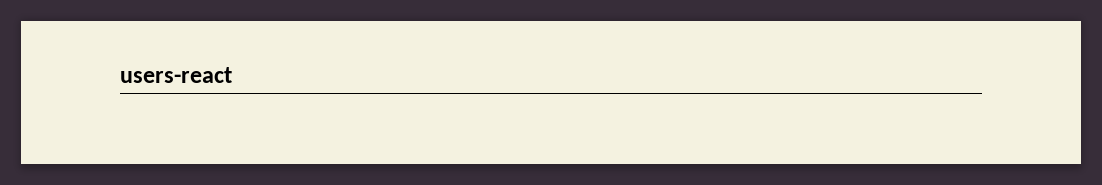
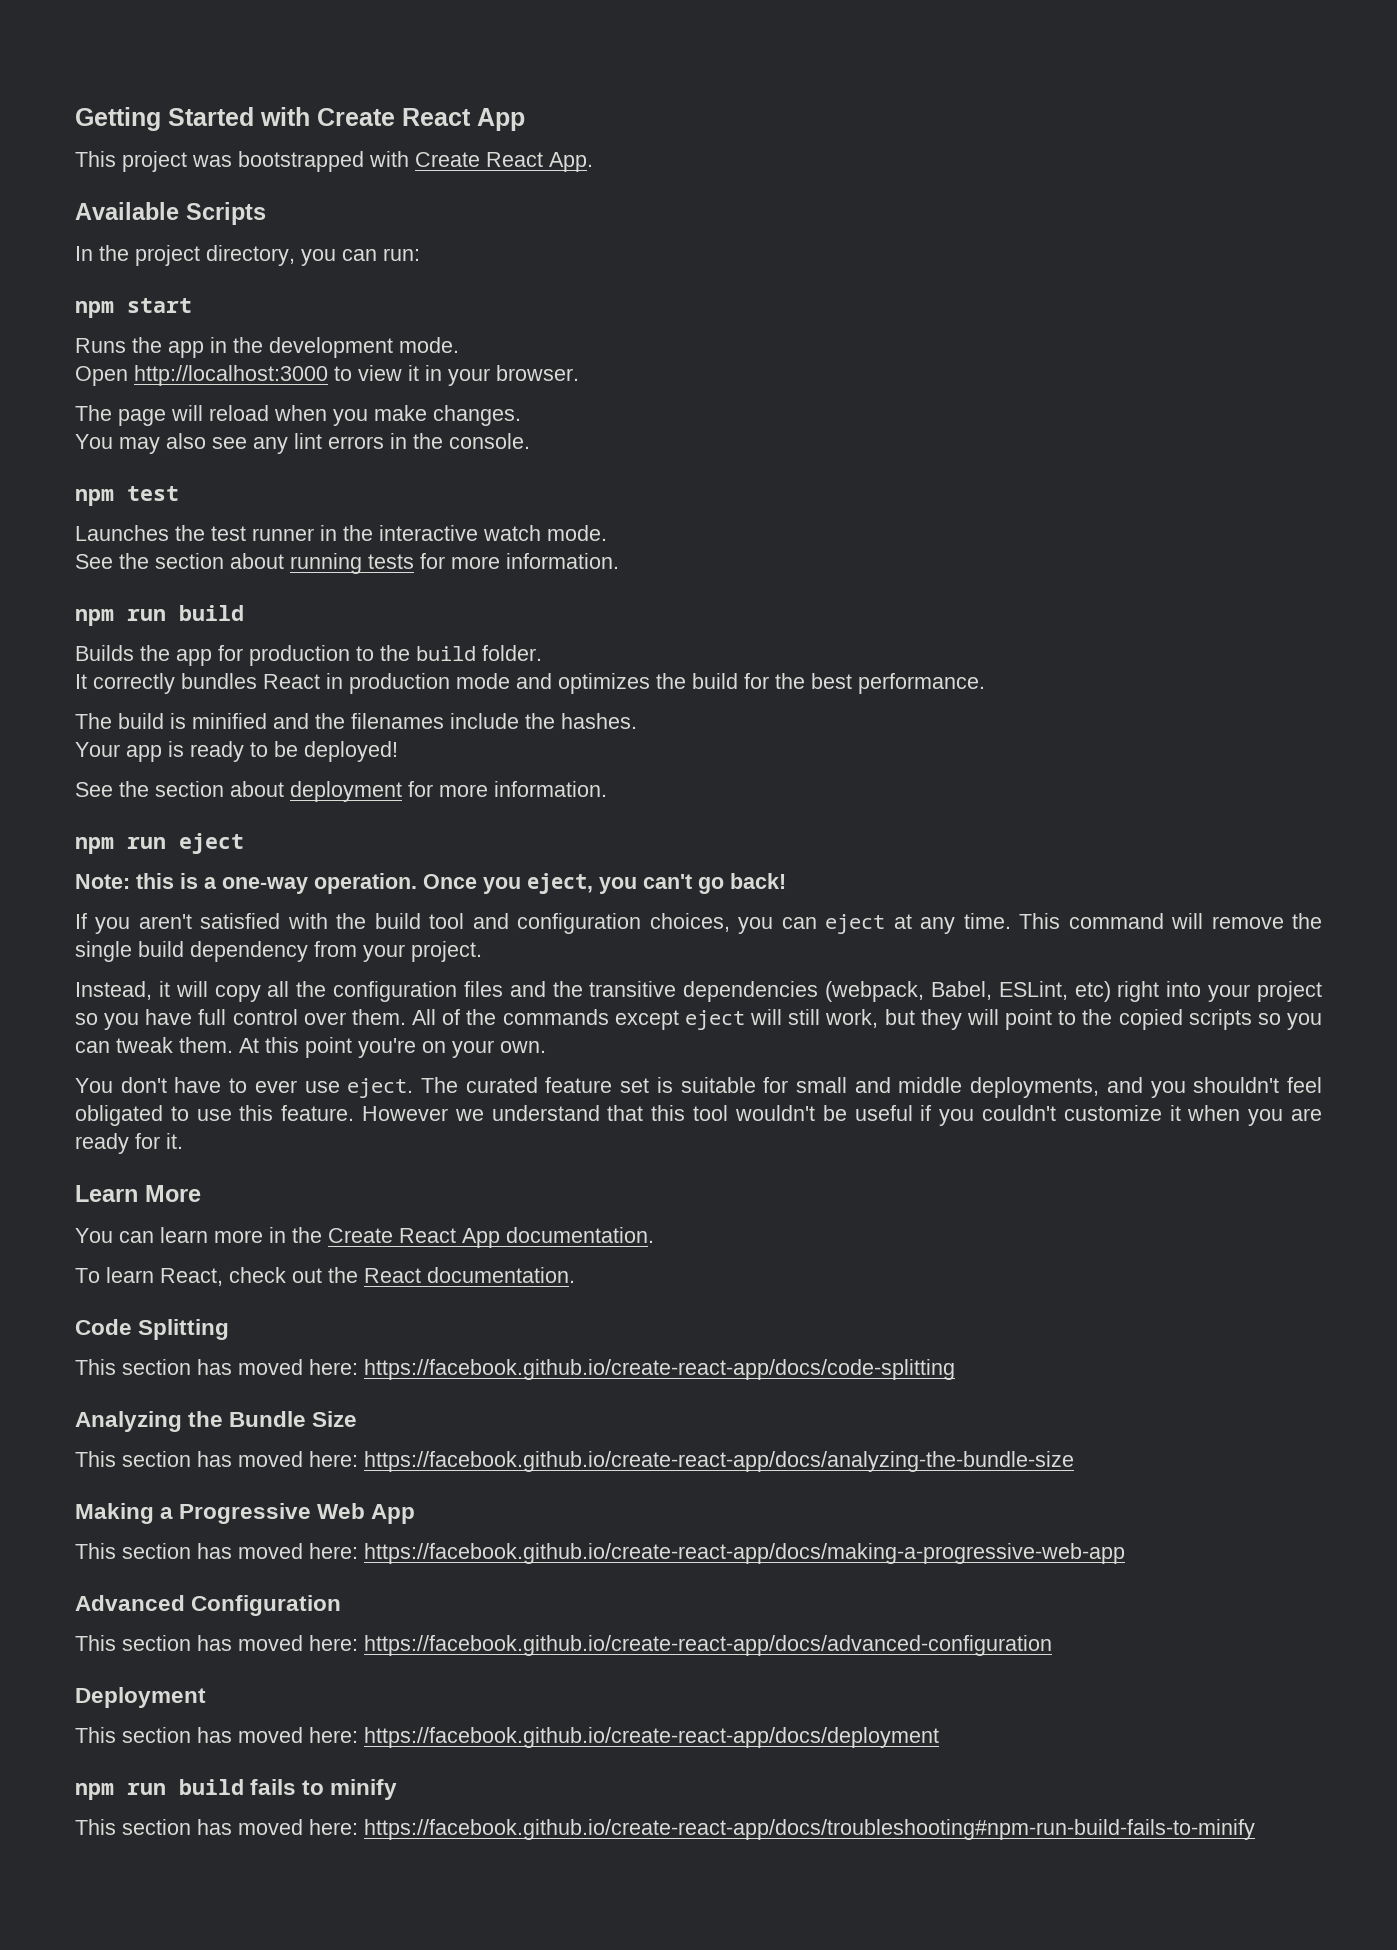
- users-react
+ Getting Started with Create React App
+ This project was bootstrapped with Create React App.
+ Available Scripts
+ In the project directory, you can run:
+ npm start
+ Runs the app in the development mode.
+ Open http://localhost:3000 to view it in your browser.
+ The page will reload when you make changes.
+ You may also see any lint errors in the console.
+ npm test
+ Launches the test runner in the interactive watch mode.
+ See the section about running tests for more information.
+ npm run build
+ Builds the app for production to the build folder.
+ It correctly bundles React in production mode and optimizes the build for the best performance.
+ The build is minified and the filenames include the hashes.
+ Your app is ready to be deployed!
+ See the section about deployment for more information.
+ npm run eject
+ Note: this is a one-way operation. Once you eject, you can't go back!
+ If you aren't satisfied with the build tool and configuration choices, you can eject at any time. This command will remove the single build dependency from your project.
+ Instead, it will copy all the configuration files and the transitive dependencies (webpack, Babel, ESLint, etc) right into your project so you have full control over them. All of the commands except eject will still work, but they will point to the copied scripts so you can tweak them. At this point you're on your own.
+ You don't have to ever use eject. The curated feature set is suitable for small and middle deployments, and you shouldn't feel obligated to use this feature. However we understand that this tool wouldn't be useful if you couldn't customize it when you are ready for it.
+ Learn More
+ You can learn more in the Create React App documentation.
+ To learn React, check out the React documentation.
+ Code Splitting
+ This section has moved here: https://facebook.github.io/create-react-app/docs/code-splitting
+ Analyzing the Bundle Size
+ This section has moved here: https://facebook.github.io/create-react-app/docs/analyzing-the-bundle-size
+ Making a Progressive Web App
+ This section has moved here: https://facebook.github.io/create-react-app/docs/making-a-progressive-web-app
+ Advanced Configuration
+ This section has moved here: https://facebook.github.io/create-react-app/docs/advanced-configuration
+ Deployment
+ This section has moved here: https://facebook.github.io/create-react-app/docs/deployment
+ npm run build fails to minify
+ This section has moved here: https://facebook.github.io/create-react-app/docs/troubleshooting#npm-run-build-fails-to-minify

